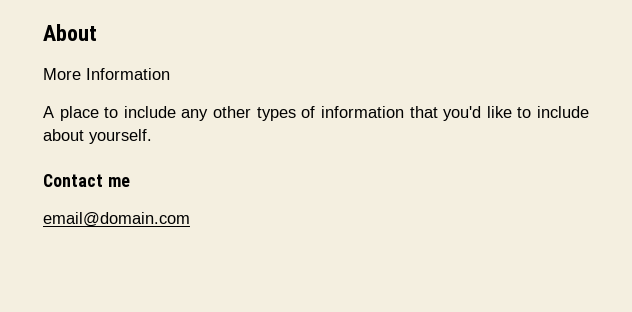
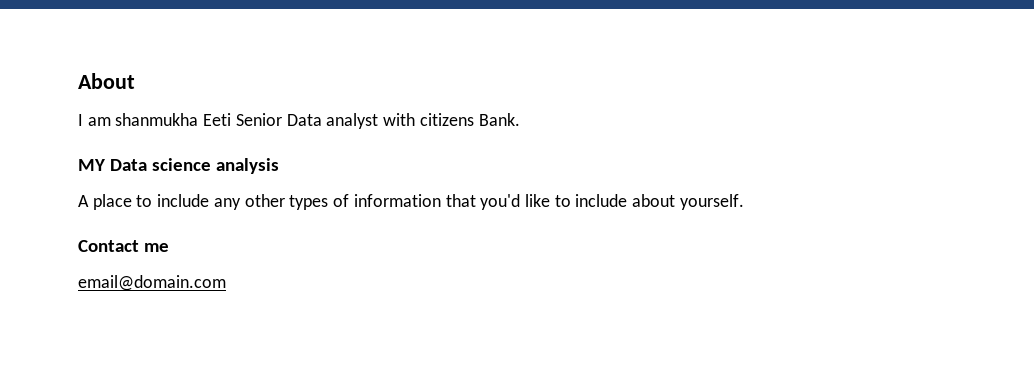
- More Information
+ I am shanmukha Eeti Senior Data analyst with citizens Bank.
+ MY Data science analysis

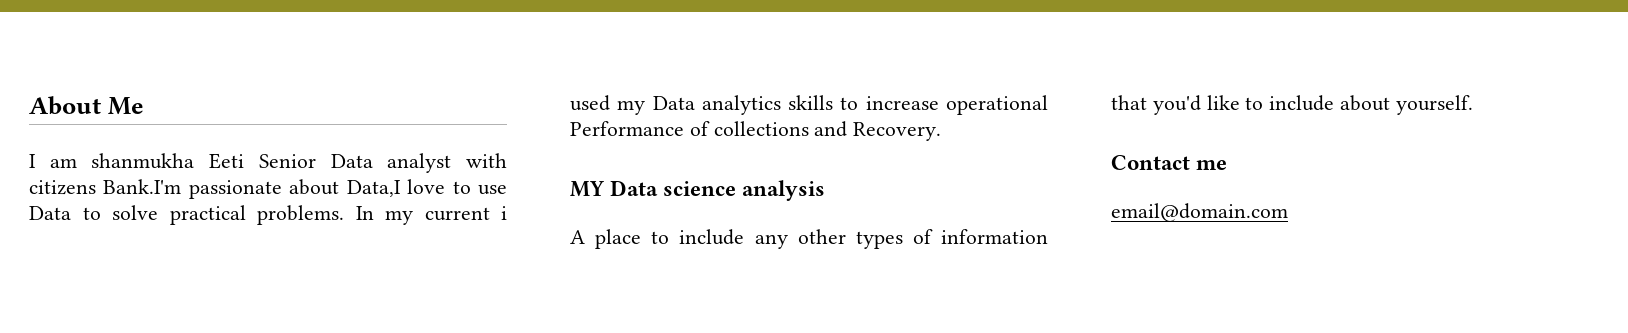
- About
+ About Me
- I am shanmukha Eeti Senior Data analyst with citizens Bank.
+ I am shanmukha Eeti Senior Data analyst with citizens Bank.I'm passionate about Data,I love to use Data to solve practical problems. In my current i used my Data analytics skills to increase operational Performance of collections and Recovery.

